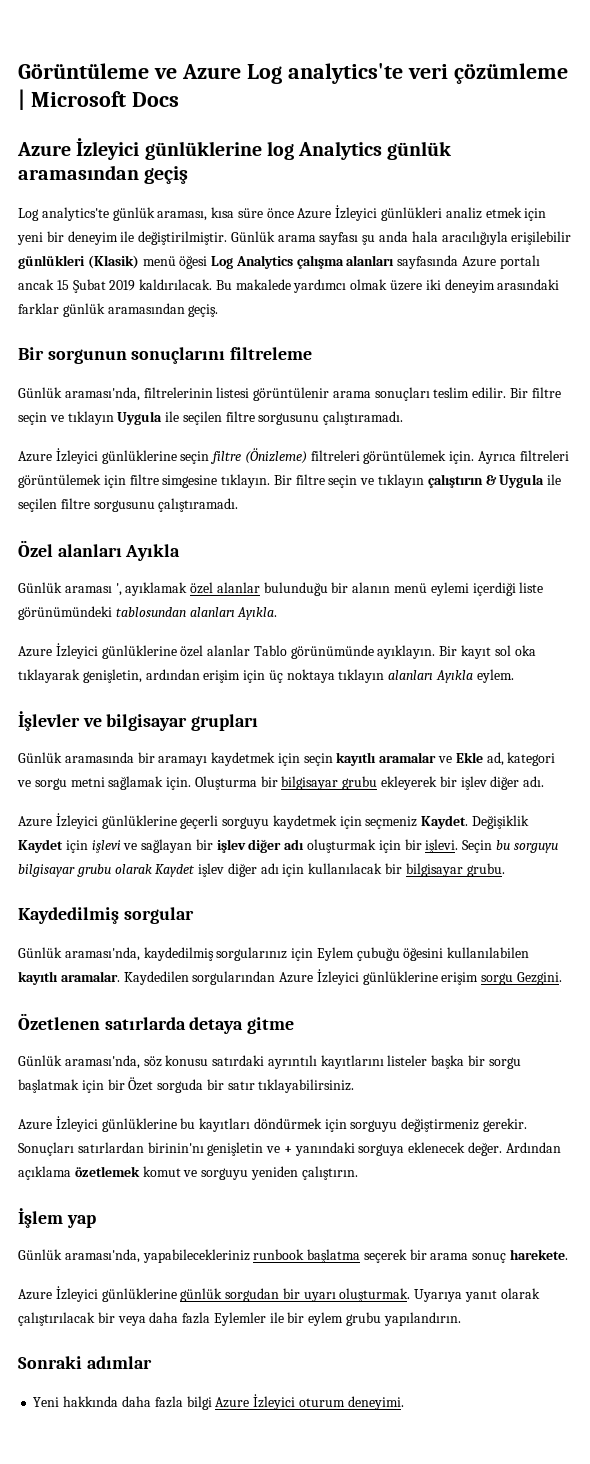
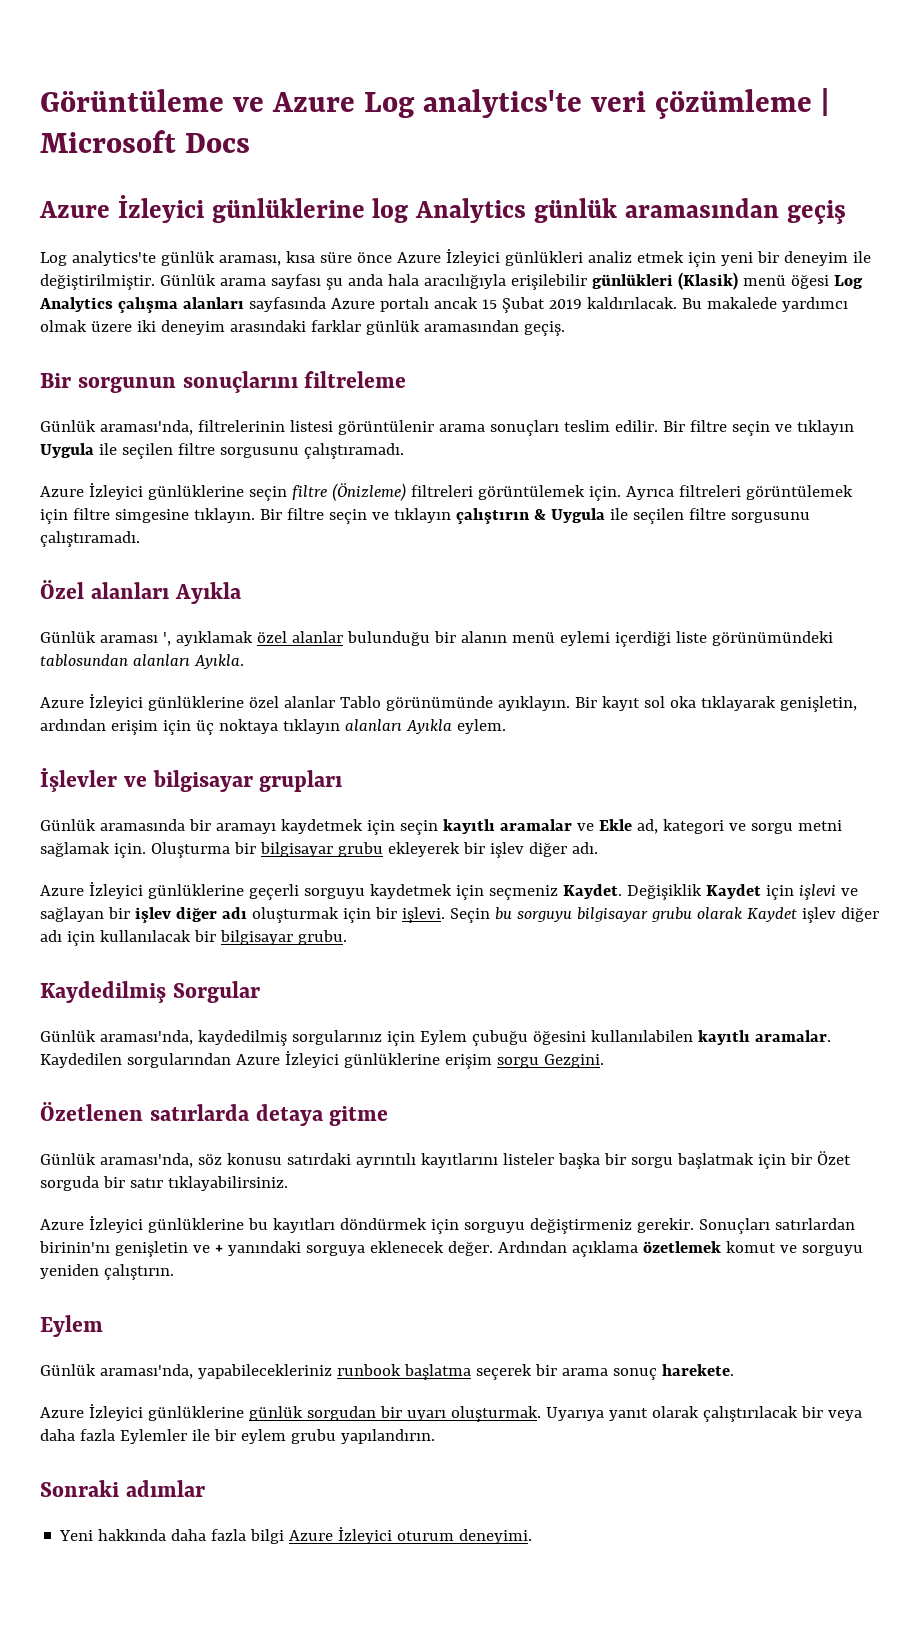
- Kaydedilmiş sorgular
+ Kaydedilmiş Sorgular
  Ardından açıklama özetlemek komut ve sorguyu yeniden çalıştırın.
- İşlem yap
+ Eylem

